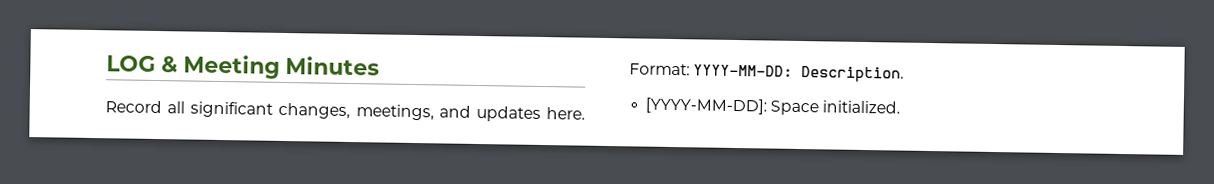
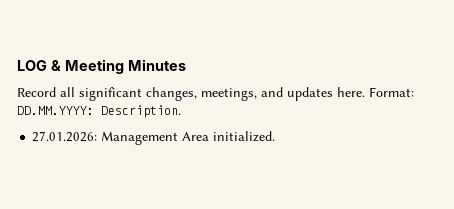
- Format: YYYY-MM-DD: Description.
+ Format: DD.MM.YYYY: Description.
- [YYYY-MM-DD]: Space initialized.
+ 27.01.2026: Management Area initialized.

